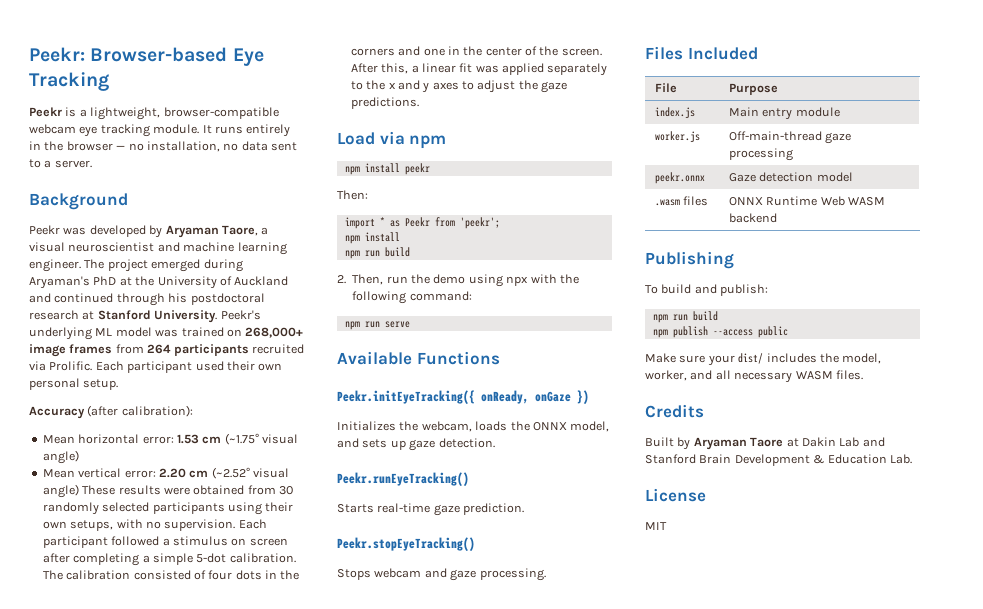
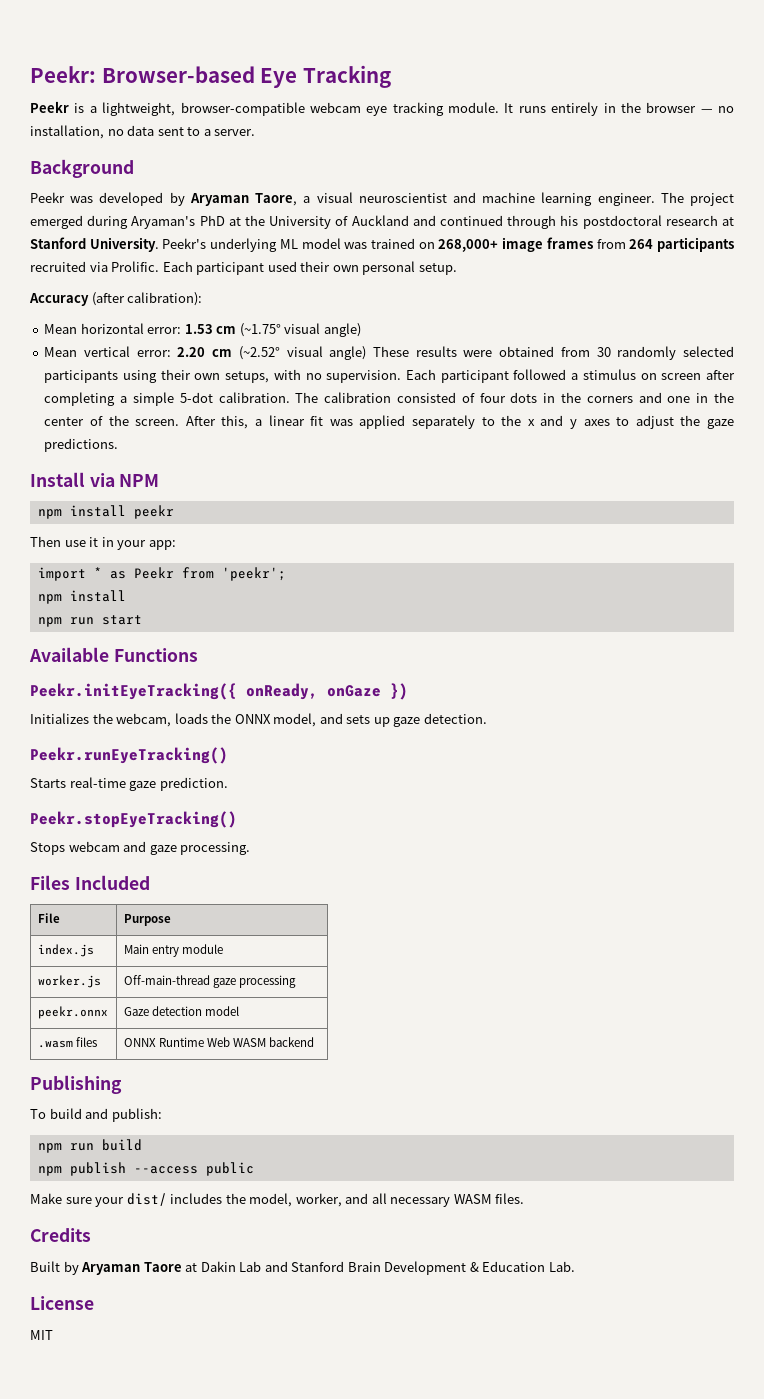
- Load via npm
+ Install via NPM
- Then:
+ Then use it in your app:
  import * as Peekr from 'peekr';
  npm install
- npm run build
- 2. Then, run the demo using npx with the following command:
- npm run serve
+ npm run start

